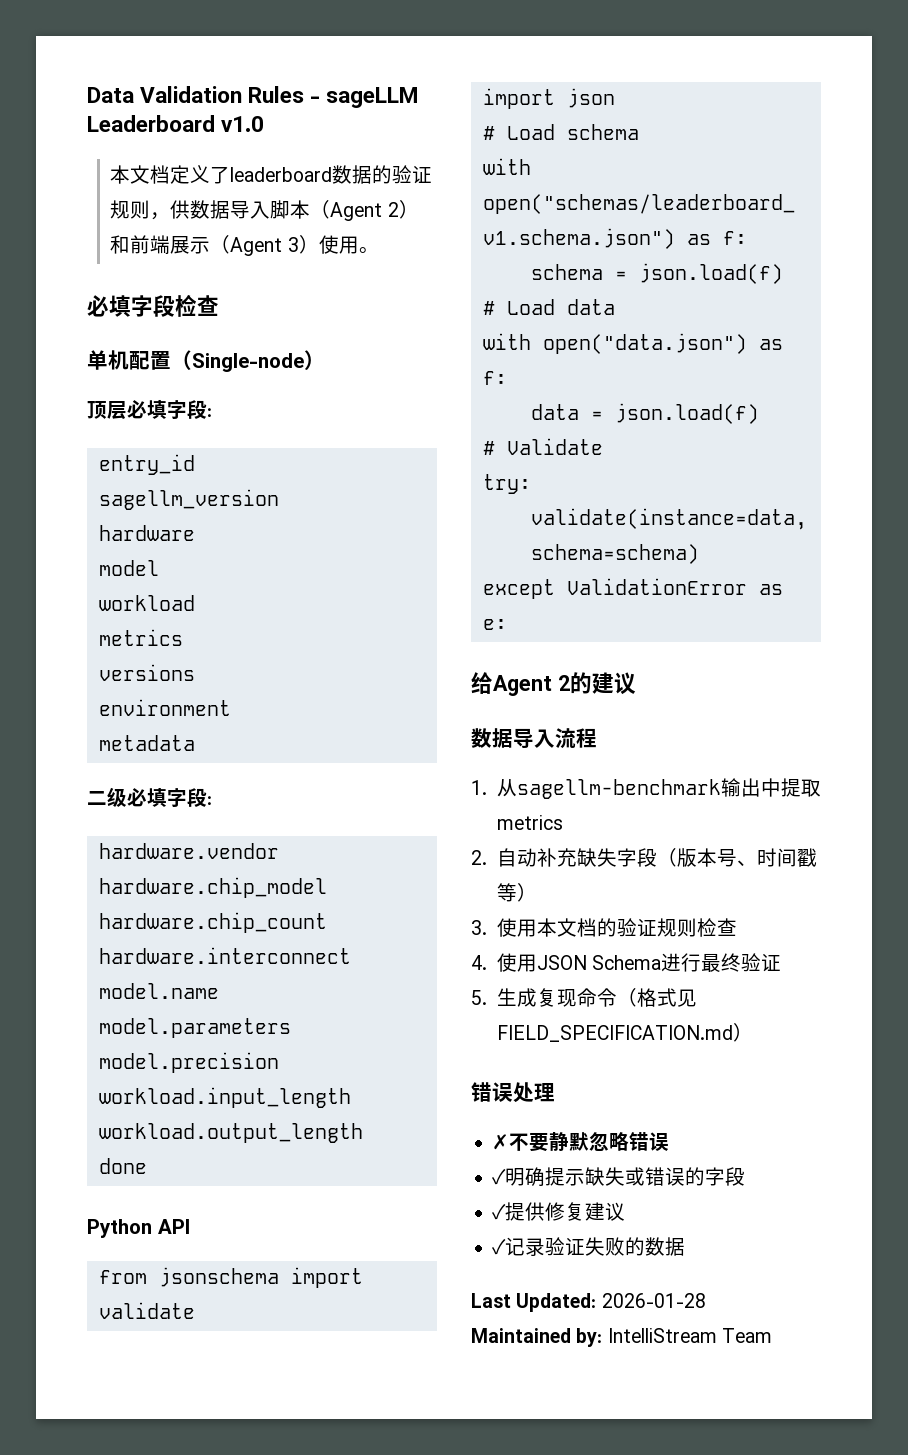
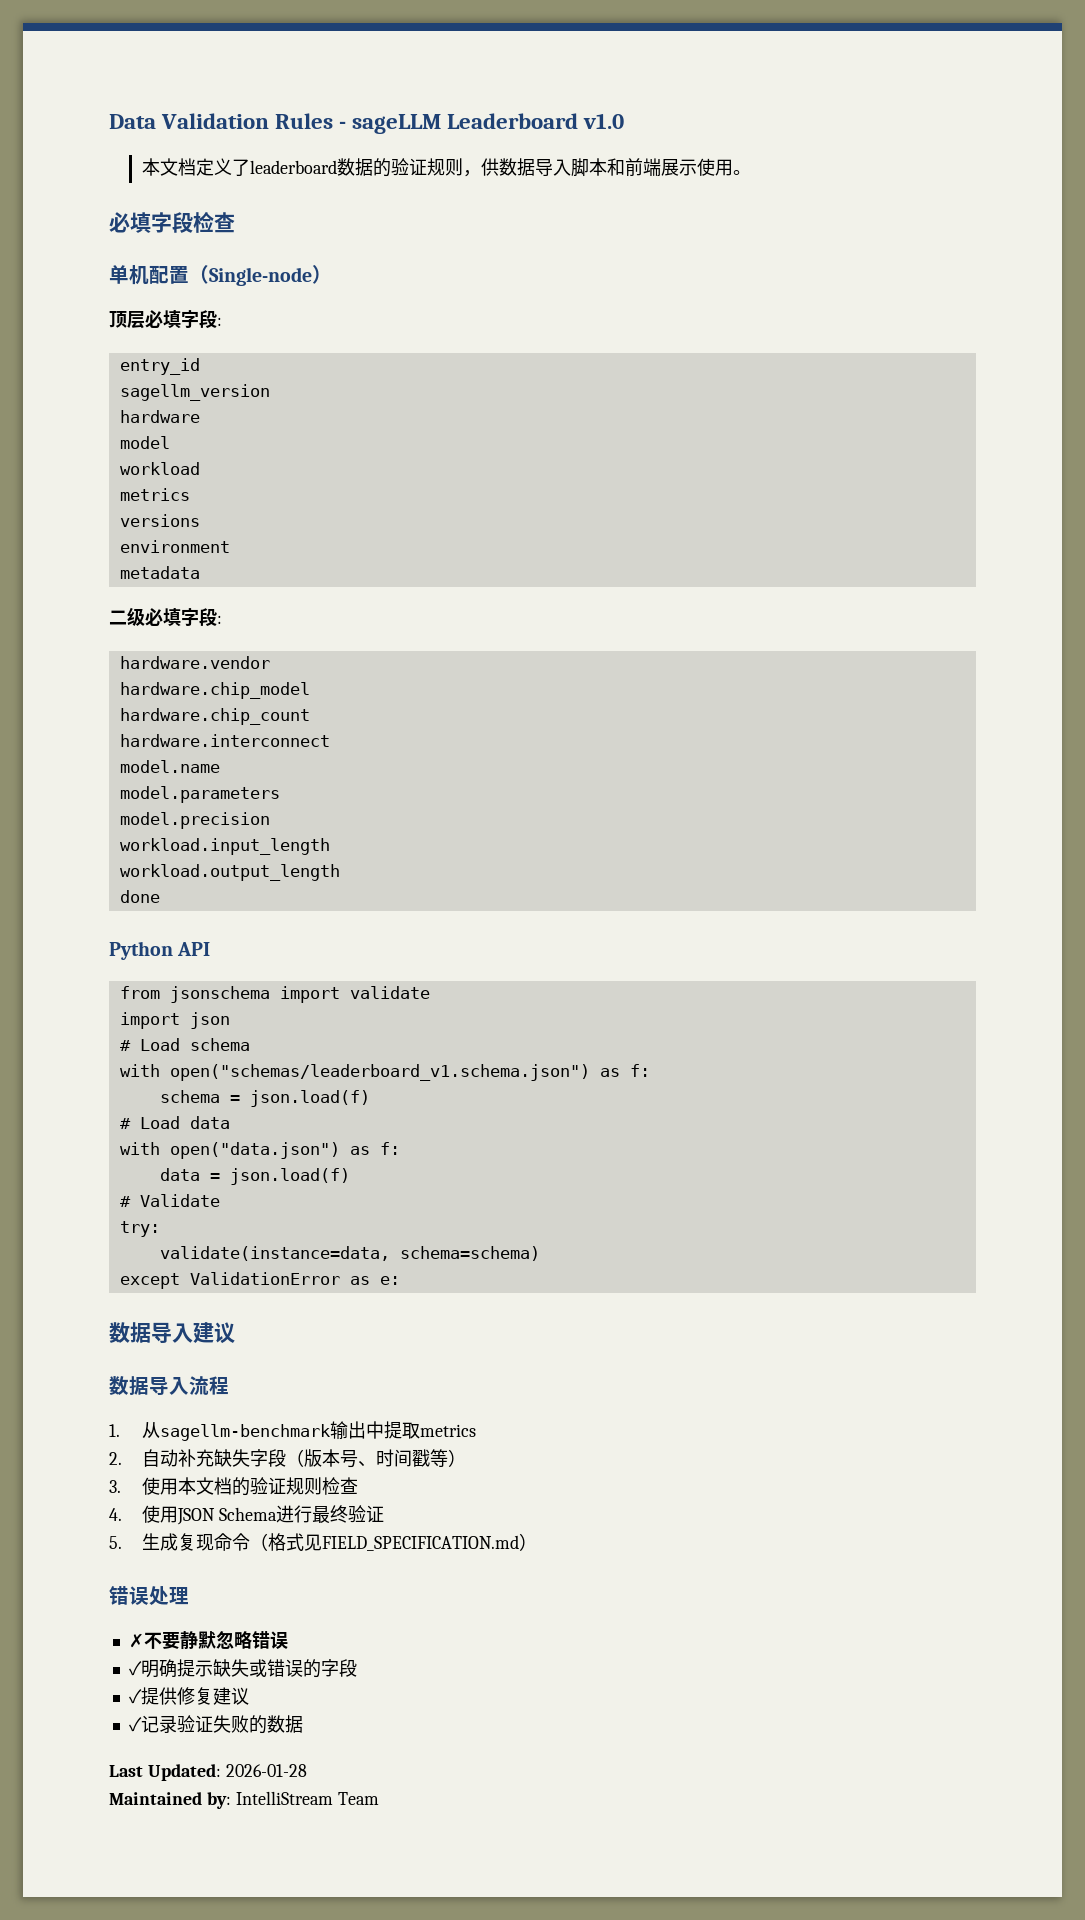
- 本文档定义了leaderboard数据的验证规则，供数据导入脚本（Agent 2）和前端展示（Agent 3）使用。
+ 本文档定义了leaderboard数据的验证规则，供数据导入脚本和前端展示使用。
- 给Agent 2的建议
+ 数据导入建议

